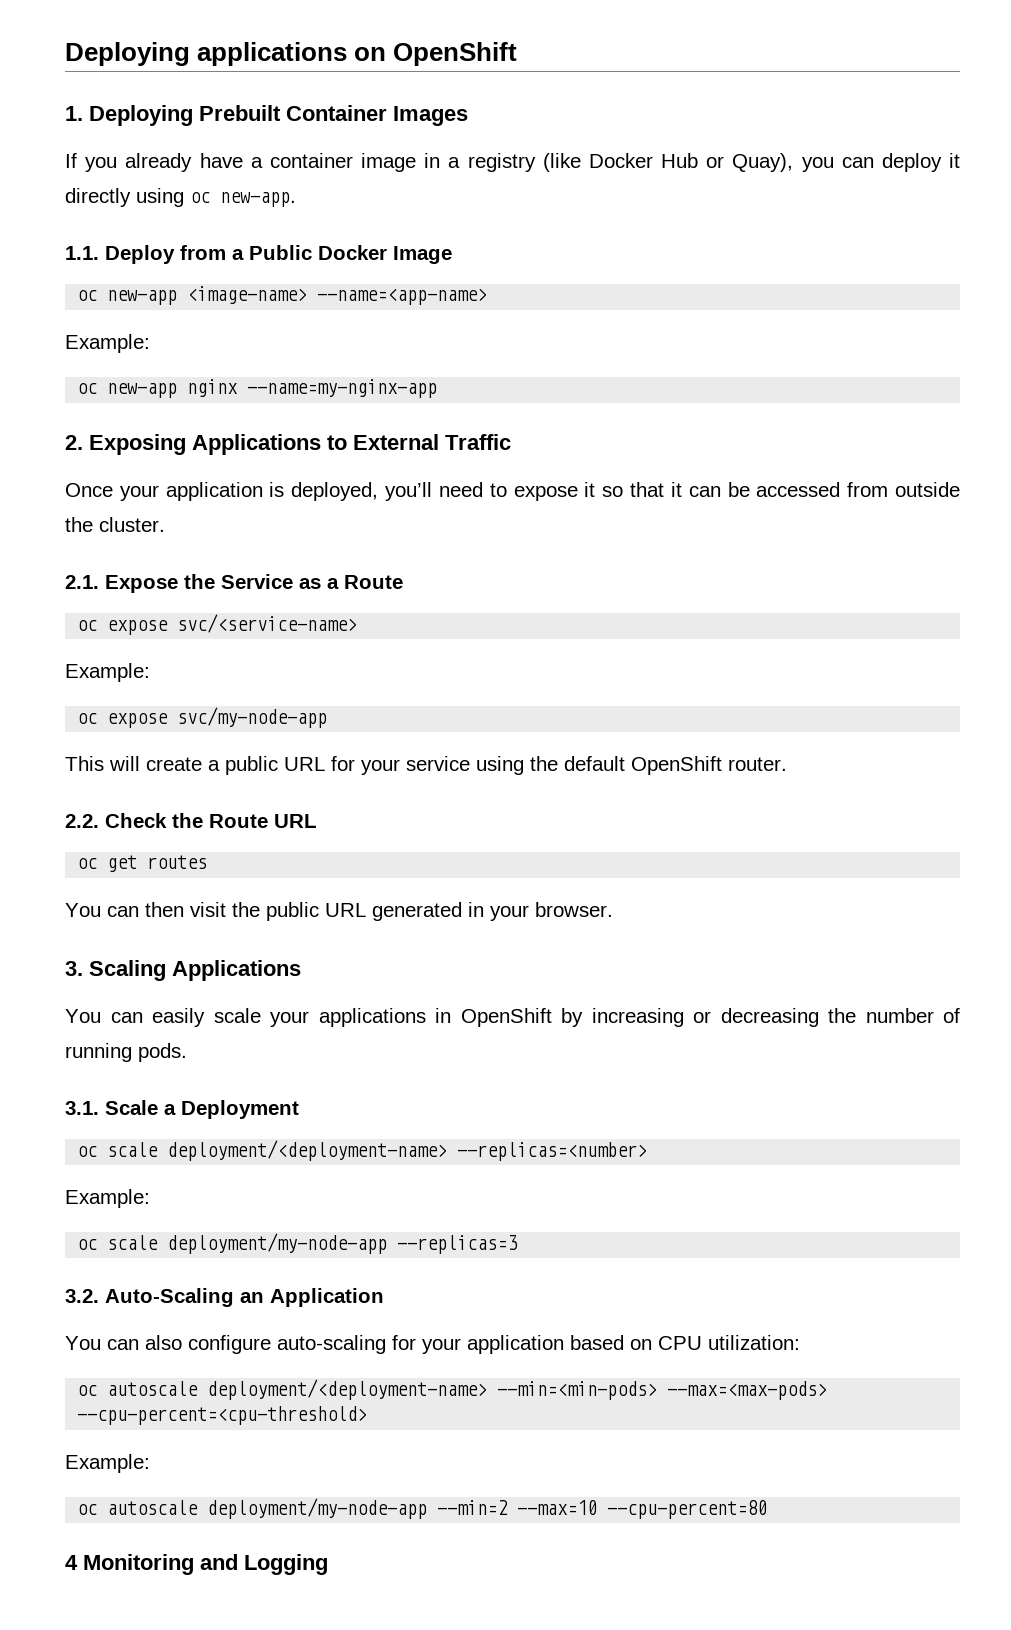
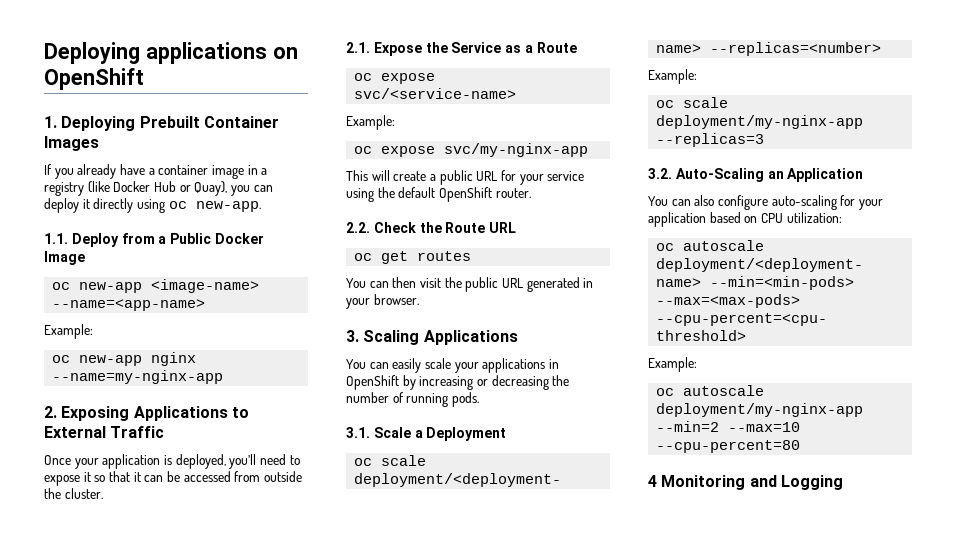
- oc expose svc/my-node-app
+ oc expose svc/my-nginx-app
- oc scale deployment/my-node-app --replicas=3
+ oc scale deployment/my-nginx-app --replicas=3
- oc autoscale deployment/my-node-app --min=2 --max=10 --cpu-percent=80
+ oc autoscale deployment/my-nginx-app --min=2 --max=10 --cpu-percent=80

